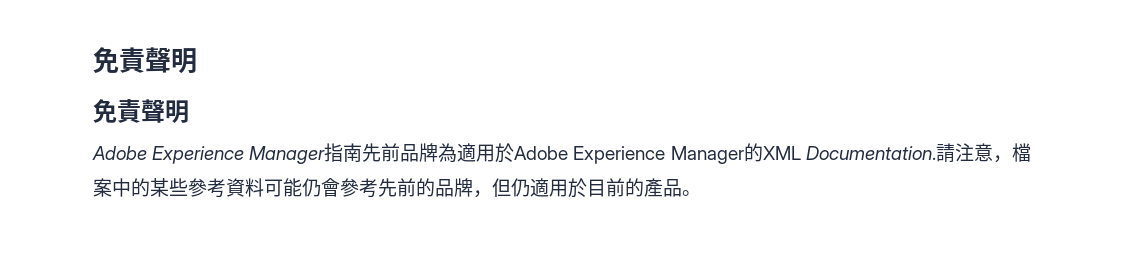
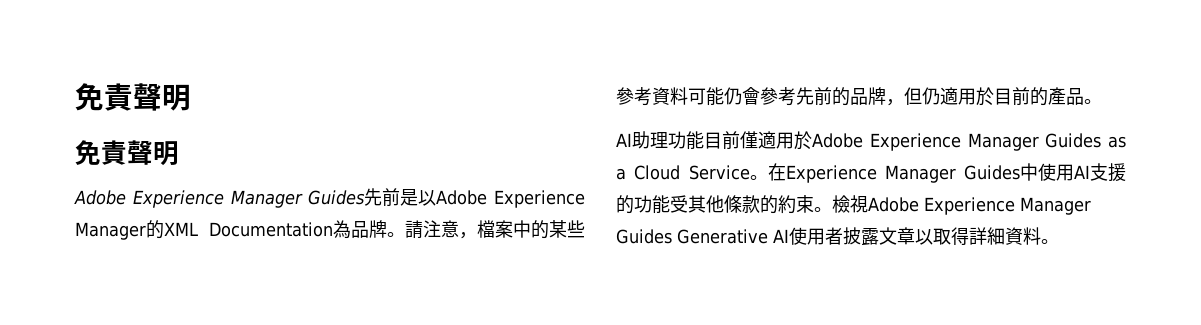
- Adobe Experience Manager指南先前品牌為適用於Adobe Experience Manager的XML Documentation.
+ Adobe Experience Manager Guides先前是以Adobe Experience Manager的XML Documentation為品牌。
+ AI助理功能目前僅適用於Adobe Experience Manager Guides as a Cloud Service。在Experience Manager Guides中使用AI支援的功能受其他條款的約束。檢視Adobe Experience Manager Guides Generative AI使用者披露文章以取得詳細資料。

